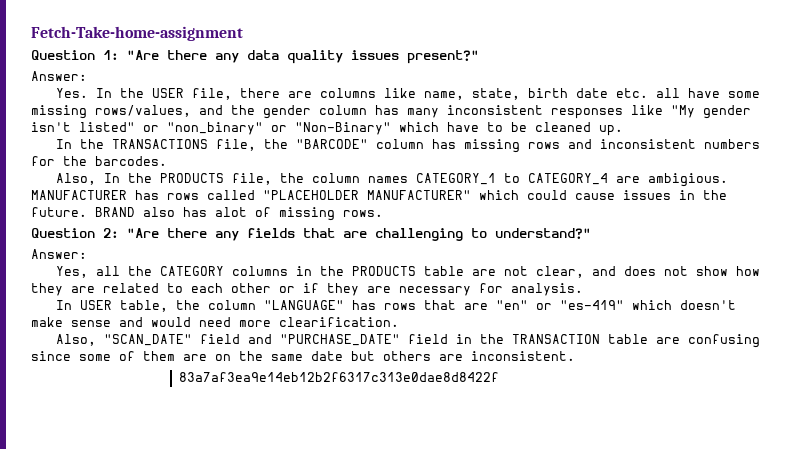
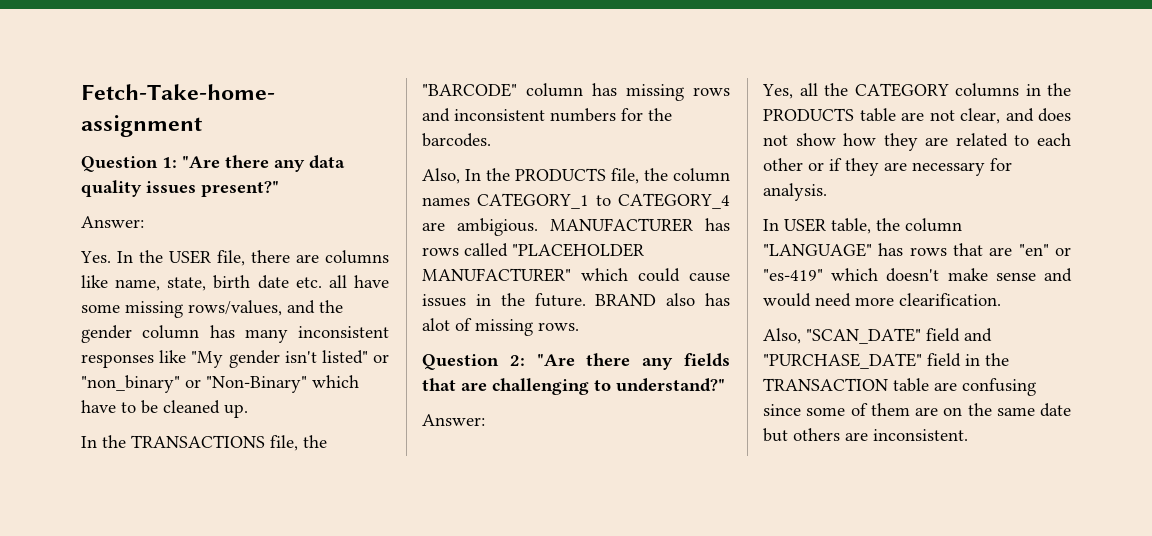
- 83a7af3ea9e14eb12b2f6317c313e0dae8d8422f

